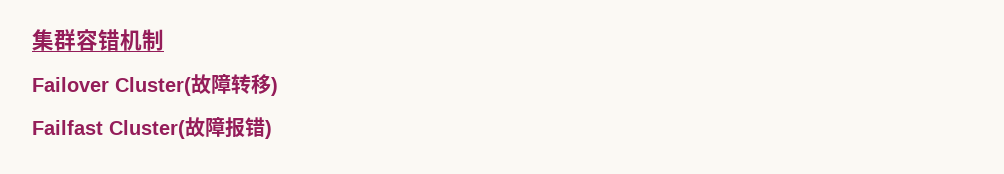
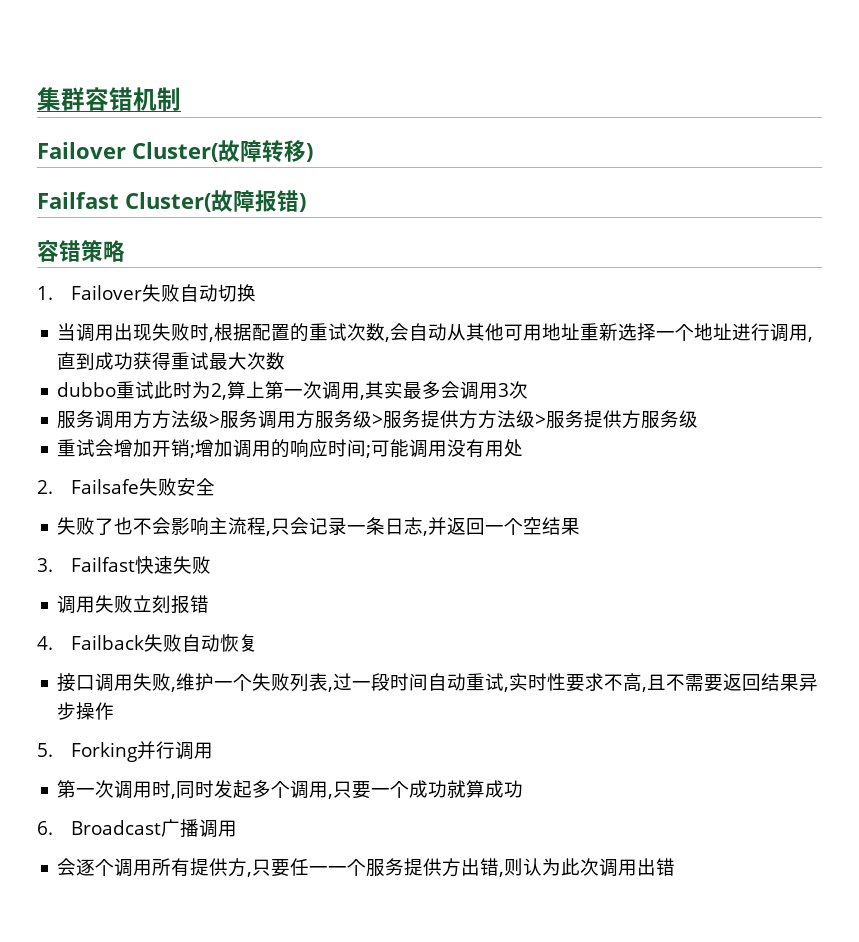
+ 容错策略
+ 1. Failover失败自动切换
+ 当调用出现失败时,根据配置的重试次数,会自动从其他可用地址重新选择一个地址进行调用,直到成功获得重试最大次数
+ dubbo重试此时为2,算上第一次调用,其实最多会调用3次
+ 服务调用方方法级>服务调用方服务级>服务提供方方法级>服务提供方服务级
+ 重试会增加开销;增加调用的响应时间;可能调用没有用处
+ 2. Failsafe失败安全
+ 失败了也不会影响主流程,只会记录一条日志,并返回一个空结果
+ 3. Failfast快速失败
+ 调用失败立刻报错
+ 4. Failback失败自动恢复
+ 接口调用失败,维护一个失败列表,过一段时间自动重试,实时性要求不高,且不需要返回结果异步操作
+ 5. Forking并行调用
+ 第一次调用时,同时发起多个调用,只要一个成功就算成功
+ 6. Broadcast广播调用
+ 会逐个调用所有提供方,只要任一一个服务提供方出错,则认为此次调用出错

